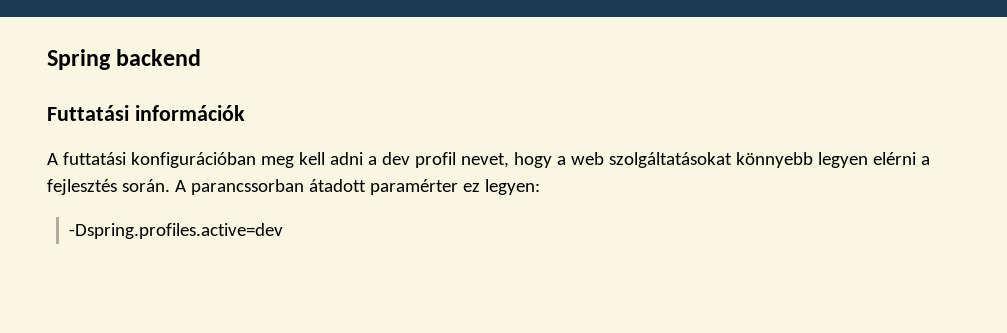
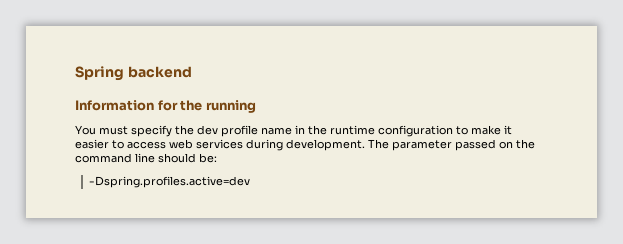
- Futtatási információk
- A futtatási konfigurációban meg kell adni a dev profil nevet, hogy a web szolgáltatásokat könnyebb legyen elérni a fejlesztés során. A parancssorban átadott paramérter ez legyen:
+ Information for the running
+ You must specify the dev profile name in the runtime configuration to make it easier to access web services during development. The parameter passed on the command line should be:

